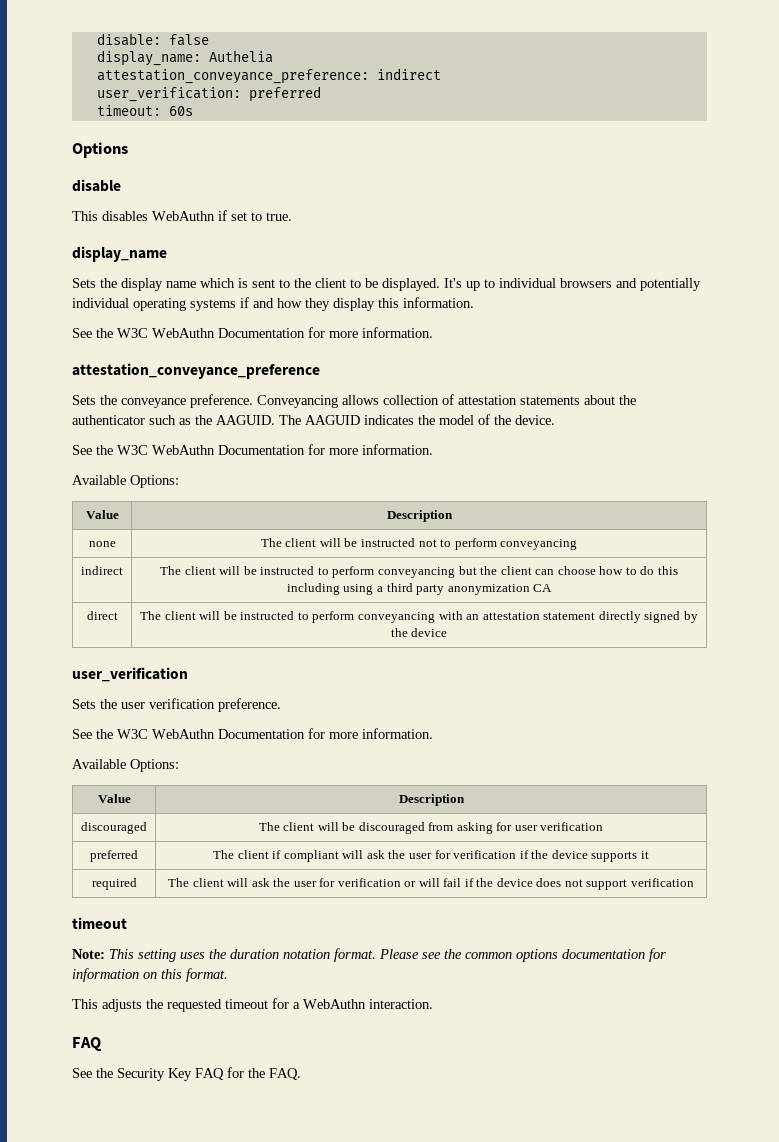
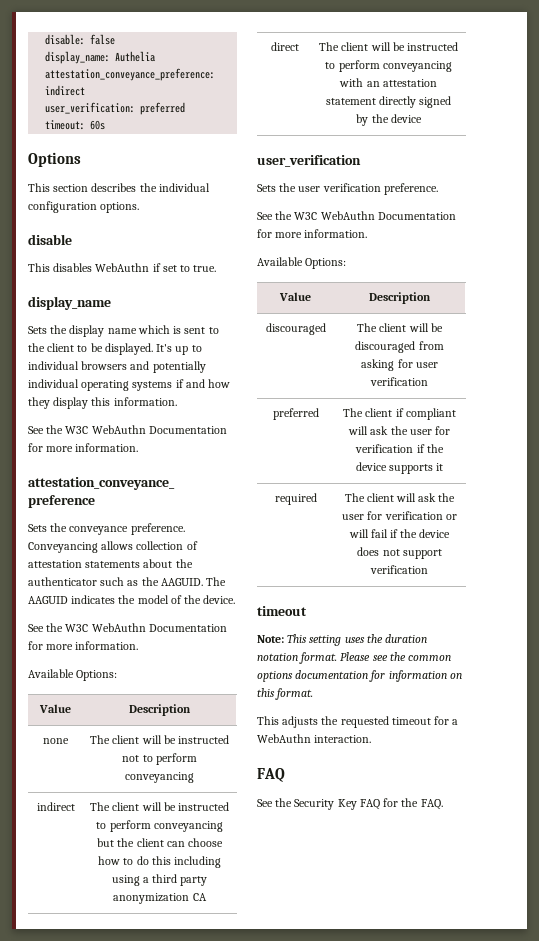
+ This section describes the individual configuration options.

